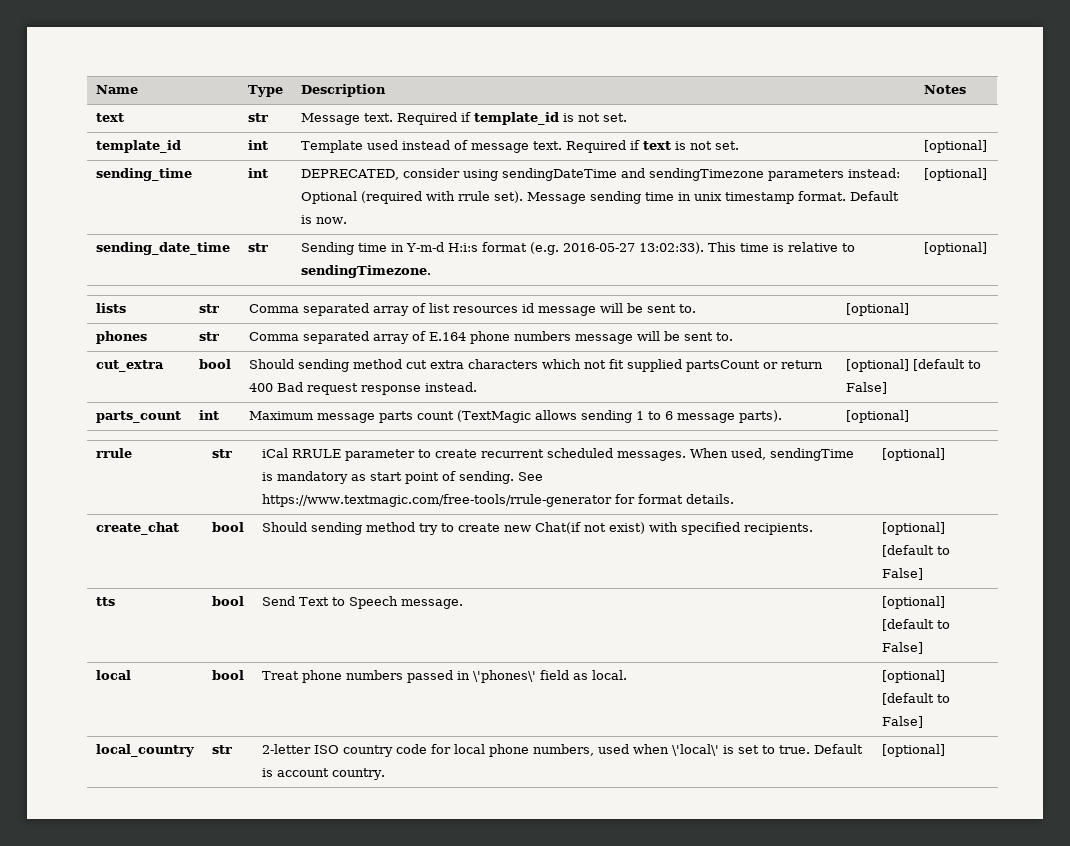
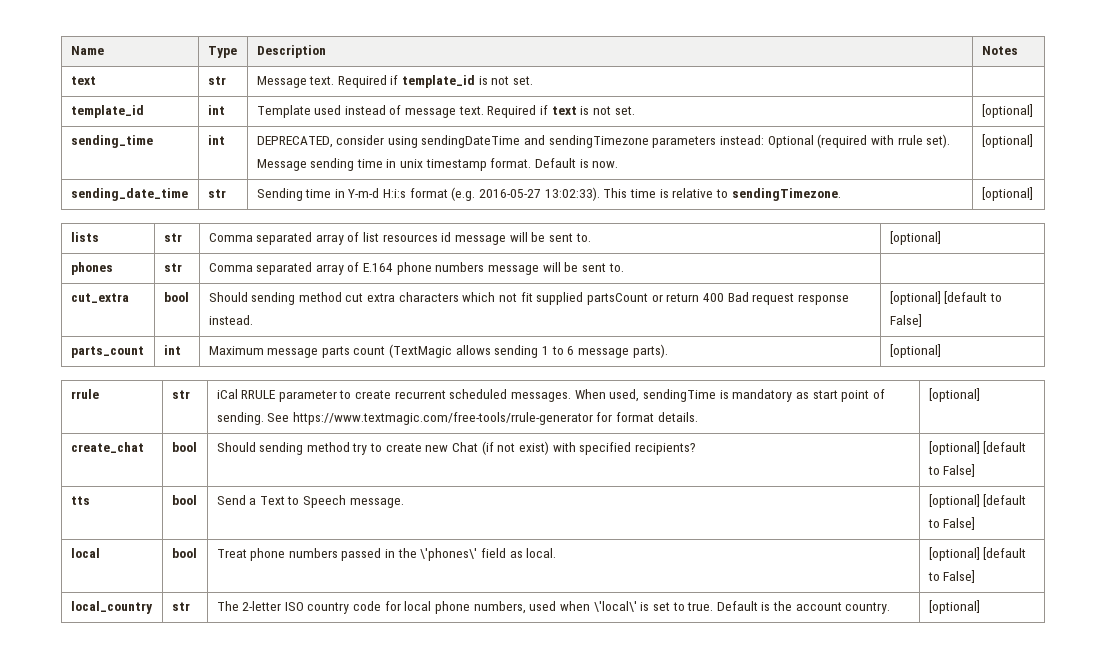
- create_chat | bool | Should sending method try to create new Chat(if not exist) with specified recipients. | [optional] [default to False]
+ create_chat | bool | Should sending method try to create new Chat (if not exist) with specified recipients? | [optional] [default to False]
- tts | bool | Send Text to Speech message. | [optional] [default to False]
+ tts | bool | Send a Text to Speech message. | [optional] [default to False]
- local | bool | Treat phone numbers passed in \'phones\' field as local. | [optional] [default to False]
+ local | bool | Treat phone numbers passed in the \'phones\' field as local. | [optional] [default to False]
- local_country | str | 2-letter ISO country code for local phone numbers, used when \'local\' is set to true. Default is account country. | [optional]
+ local_country | str | The 2-letter ISO country code for local phone numbers, used when \'local\' is set to true. Default is the account country. | [optional]

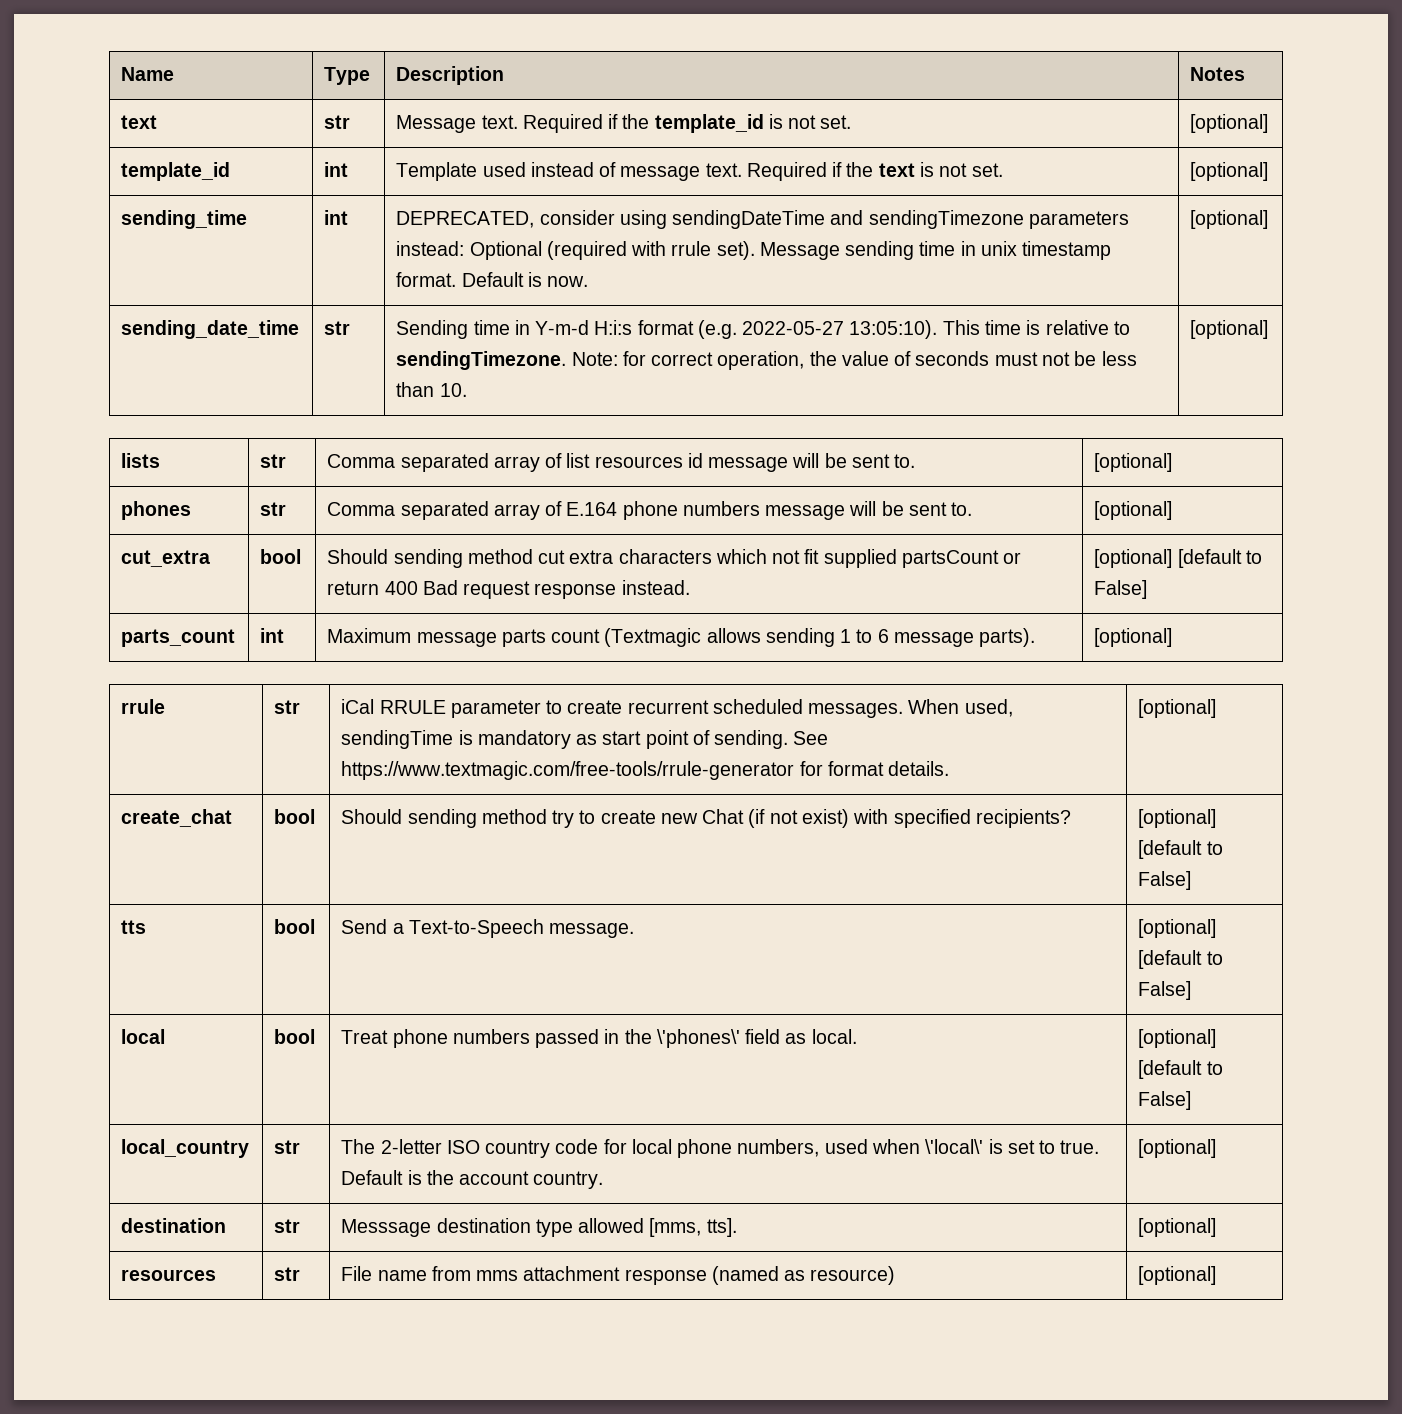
- text | str | Message text. Required if template_id is not set. |
+ text | str | Message text. Required if the template_id is not set. | [optional]
- template_id | int | Template used instead of message text. Required if text is not set. | [optional]
+ template_id | int | Template used instead of message text. Required if the text is not set. | [optional]
- sending_date_time | str | Sending time in Y-m-d H:i:s format (e.g. 2016-05-27 13:02:33). This time is relative to sendingTimezone. | [optional]
+ sending_date_time | str | Sending time in Y-m-d H:i:s format (e.g. 2022-05-27 13:05:10). This time is relative to sendingTimezone. Note: for correct operation, the value of seconds must not be less than 10. | [optional]
- phones | str | Comma separated array of E.164 phone numbers message will be sent to. |
+ phones | str | Comma separated array of E.164 phone numbers message will be sent to. | [optional]
- parts_count | int | Maximum message parts count (TextMagic allows sending 1 to 6 message parts). | [optional]
+ parts_count | int | Maximum message parts count (Textmagic allows sending 1 to 6 message parts). | [optional]
- tts | bool | Send a Text to Speech message. | [optional] [default to False]
+ tts | bool | Send a Text-to-Speech message. | [optional] [default to False]
+ destination | str | Messsage destination type allowed [mms, tts]. | [optional]
+ resources | str | File name from mms attachment response (named as resource) | [optional]

